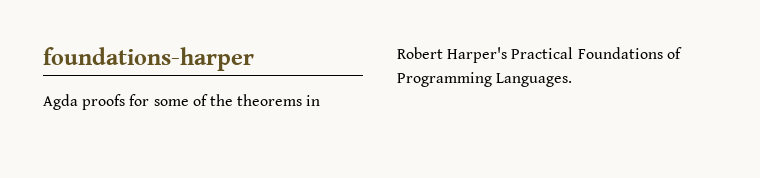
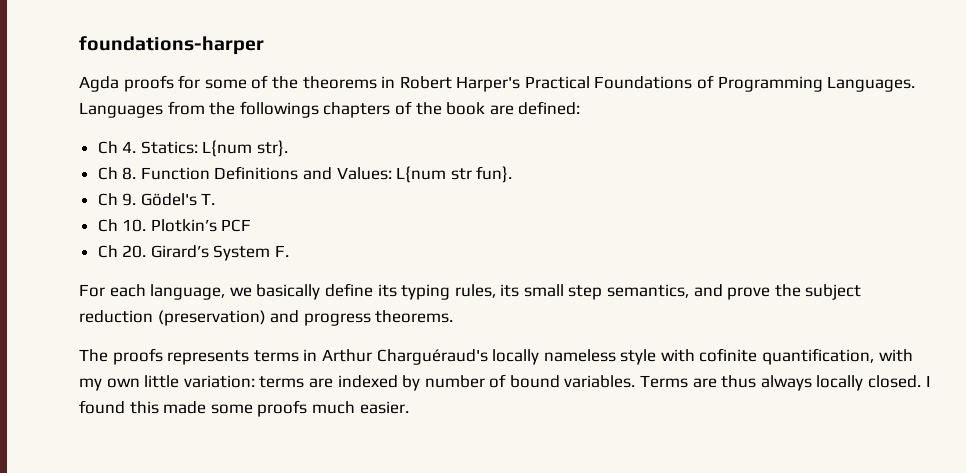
+ Languages from the followings chapters of the book are defined:
+ Ch 4. Statics: L{num str}.
+ Ch 8. Function Definitions and Values: L{num str fun}.
+ Ch 9. Gödel's T.
+ Ch 10. Plotkin’s PCF
+ Ch 20. Girard’s System F.
+ For each language, we basically define its typing rules, its small step semantics, and prove the subject reduction (preservation) and progress theorems.
+ The proofs represents terms in Arthur Charguéraud's locally nameless style with cofinite quantification, with my own little variation: terms are indexed by number of bound variables. Terms are thus always locally closed. I found this made some proofs much easier.

